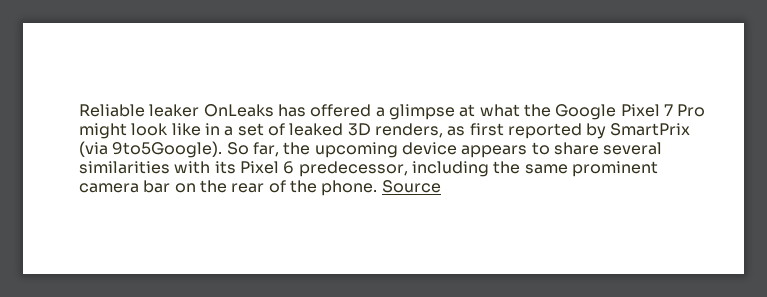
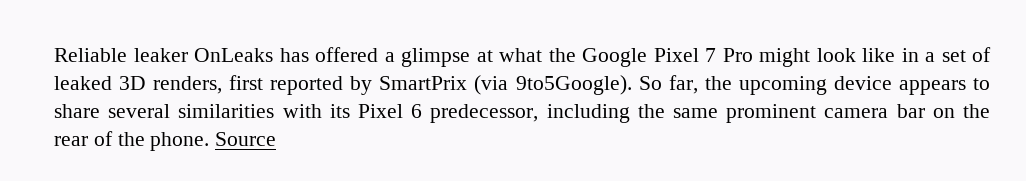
- Reliable leaker OnLeaks has offered a glimpse at what the Google Pixel 7 Pro might look like in a set of leaked 3D renders, as first reported by SmartPrix (via 9to5Google).
+ Reliable leaker OnLeaks has offered a glimpse at what the Google Pixel 7 Pro might look like in a set of leaked 3D renders, first reported by SmartPrix (via 9to5Google).

